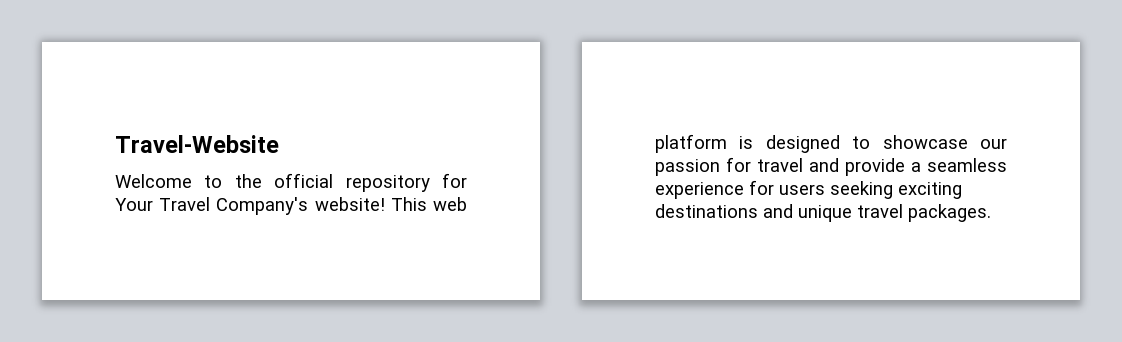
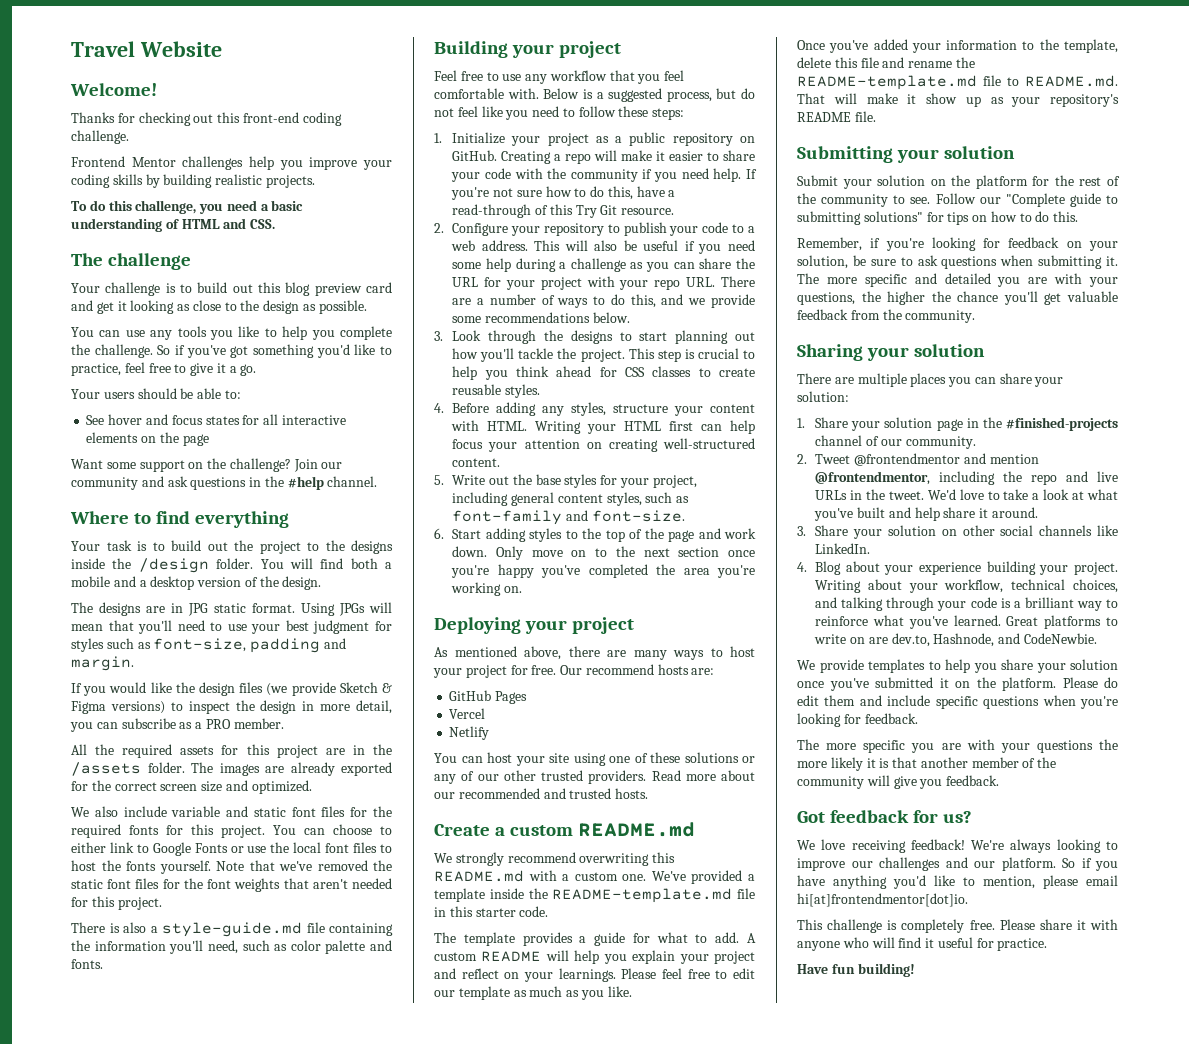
- Travel-Website
- Welcome to the official repository for Your Travel Company's website! This web platform is designed to showcase our passion for travel and provide a seamless experience for users seeking exciting destinations and unique travel packages.
+ Travel Website
+ Welcome!
+ Thanks for checking out this front-end coding challenge.
+ Frontend Mentor challenges help you improve your coding skills by building realistic projects.
+ To do this challenge, you need a basic understanding of HTML and CSS.
+ The challenge
+ Your challenge is to build out this blog preview card and get it looking as close to the design as possible.
+ You can use any tools you like to help you complete the challenge. So if you've got something you'd like to practice, feel free to give it a go.
+ Your users should be able to:
+ See hover and focus states for all interactive elements on the page
+ Want some support on the challenge? Join our community and ask questions in the #help channel.
+ Where to find everything
+ Your task is to build out the project to the designs inside the /design folder. You will find both a mobile and a desktop version of the design.
+ The designs are in JPG static format. Using JPGs will mean that you'll need to use your best judgment for styles such as font-size, padding and margin.
+ If you would like the design files (we provide Sketch & Figma versions) to inspect the design in more detail, you can subscribe as a PRO member.
+ All the required assets for this project are in the /assets folder. The images are already exported for the correct screen size and optimized.
+ We also include variable and static font files for the required fonts for this project. You can choose to either link to Google Fonts or use the local font files to host the fonts yourself. Note that we've removed the static font files for the font weights that aren't needed for this project.
+ There is also a style-guide.md file containing the information you'll need, such as color palette and fonts.
+ Building your project
+ Feel free to use any workflow that you feel comfortable with. Below is a suggested process, but do not feel like you need to follow these steps:
+ 1. Initialize your project as a public repository on GitHub. Creating a repo will make it easier to share your code with the community if you need help. If you're not sure how to do this, have a read-through of this Try Git resource.
+ 2. Configure your repository to publish your code to a web address. This will also be useful if you need some help during a challenge as you can share the URL for your project with your repo URL. There are a number of ways to do this, and we provide some recommendations below.
+ 3. Look through the designs to start planning out how you'll tackle the project. This step is crucial to help you think ahead for CSS classes to create reusable styles.
+ 4. Before adding any styles, structure your content with HTML. Writing your HTML first can help focus your attention on creating well-structured content.
+ 5. Write out the base styles for your project, including general content styles, such as font-family and font-size.
+ 6. Start adding styles to the top of the page and work down. Only move on to the next section once you're happy you've completed the area you're working on.
+ Deploying your project
+ As mentioned above, there are many ways to host your project for free. Our recommend hosts are:
+ GitHub Pages
+ Vercel
+ Netlify
+ You can host your site using one of these solutions or any of our other trusted providers. Read more about our recommended and trusted hosts.
+ Create a custom README.md
+ We strongly recommend overwriting this README.md with a custom one. We've provided a template inside the README-template.md file in this starter code.
+ The template provides a guide for what to add. A custom README will help you explain your project and reflect on your learnings. Please feel free to edit our template as much as you like.
+ Once you've added your information to the template, delete this file and rename the README-template.md file to README.md. That will make it show up as your repository's README file.
+ Submitting your solution
+ Submit your solution on the platform for the rest of the community to see. Follow our "Complete guide to submitting solutions" for tips on how to do this.
+ Remember, if you're looking for feedback on your solution, be sure to ask questions when submitting it. The more specific and detailed you are with your questions, the higher the chance you'll get valuable feedback from the community.
+ Sharing your solution
+ There are multiple places you can share your solution:
+ 1. Share your solution page in the #finished-projects channel of our community.
+ 2. Tweet @frontendmentor and mention @frontendmentor, including the repo and live URLs in the tweet. We'd love to take a look at what you've built and help share it around.
+ 3. Share your solution on other social channels like LinkedIn.
+ 4. Blog about your experience building your project. Writing about your workflow, technical choices, and talking through your code is a brilliant way to reinforce what you've learned. Great platforms to write on are dev.to, Hashnode, and CodeNewbie.
+ We provide templates to help you share your solution once you've submitted it on the platform. Please do edit them and include specific questions when you're looking for feedback.
+ The more specific you are with your questions the more likely it is that another member of the community will give you feedback.
+ Got feedback for us?
+ We love receiving feedback! We're always looking to improve our challenges and our platform. So if you have anything you'd like to mention, please email hi[at]frontendmentor[dot]io.
+ This challenge is completely free. Please share it with anyone who will find it useful for practice.
+ Have fun building!

